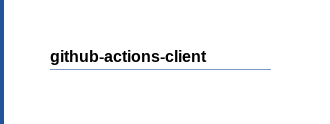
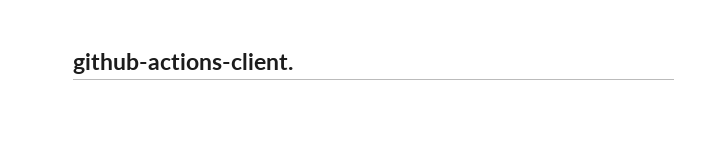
- github-actions-client
+ github-actions-client.

